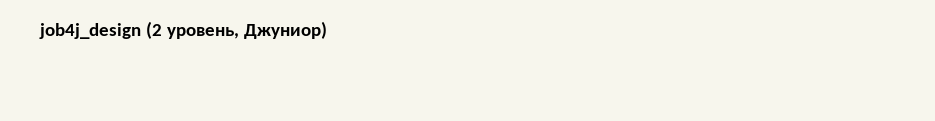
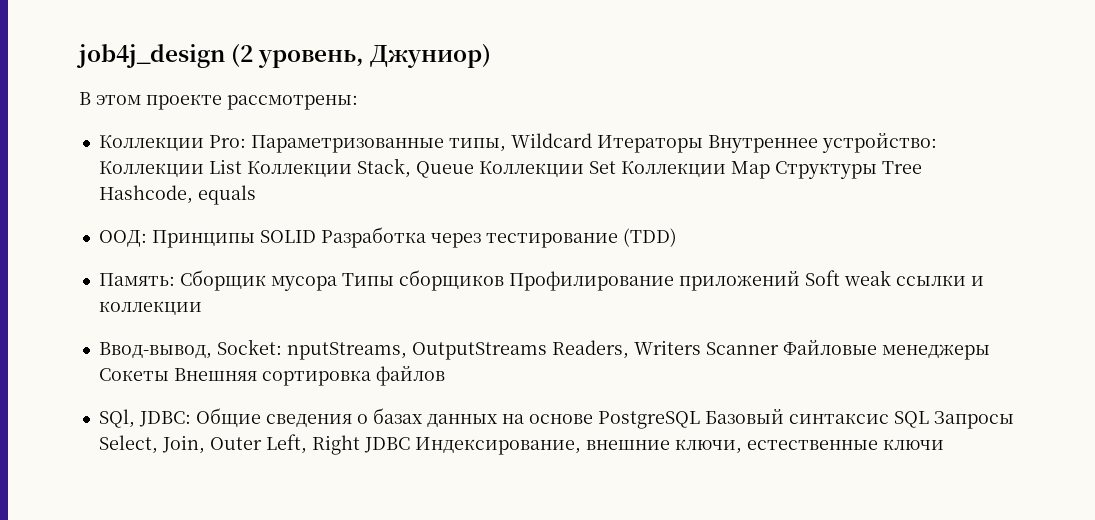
+ В этом проекте рассмотрены:
+ Коллекции Pro: Параметризованные типы, Wildcard Итераторы Внутреннее устройство: Коллекции List Коллекции Stack, Queue Коллекции Set Коллекции Map Структуры Tree Hashcode, equals
+ ООД: Принципы SOLID Разработка через тестирование (TDD)
+ Память: Cборщик мусора Типы сборщиков Профилирование приложений Soft weak ссылки и коллекции
+ Ввод-вывод, Socket: nputStreams, OutputStreams Readers, Writers Scanner Файловые менеджеры Сокеты Внешняя сортировка файлов
+ SQl, JDBC: Общие сведения о базах данных на основе PostgreSQL Базовый синтаксис SQL Запросы Select, Join, Outer Left, Right JDBC Индексирование, внешние ключи, естественные ключи

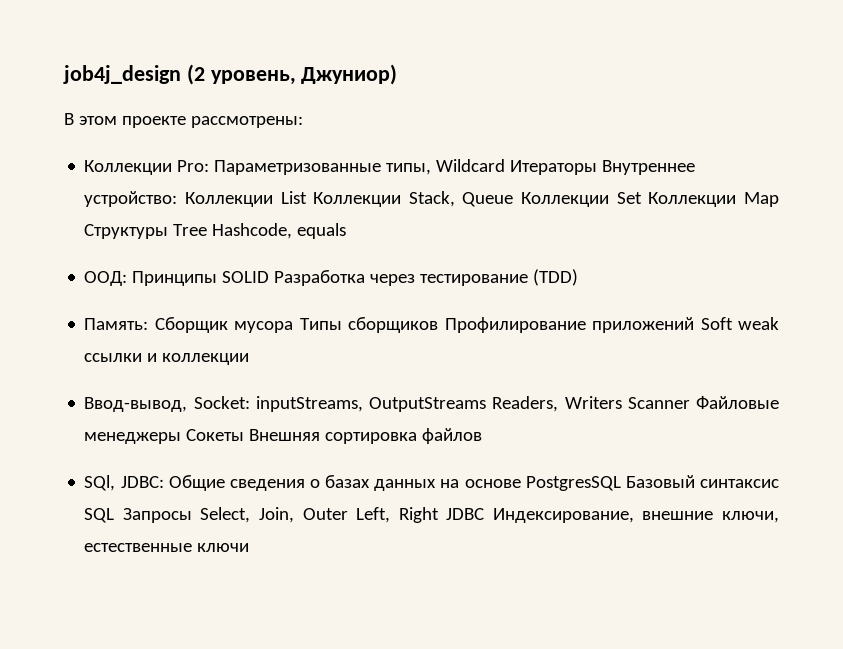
- Ввод-вывод, Socket: nputStreams, OutputStreams Readers, Writers Scanner Файловые менеджеры Сокеты Внешняя сортировка файлов
+ Ввод-вывод, Socket: inputStreams, OutputStreams Readers, Writers Scanner Файловые менеджеры Сокеты Внешняя сортировка файлов
- SQl, JDBC: Общие сведения о базах данных на основе PostgreSQL Базовый синтаксис SQL Запросы Select, Join, Outer Left, Right JDBC Индексирование, внешние ключи, естественные ключи
+ SQl, JDBC: Общие сведения о базах данных на основе PostgresSQL Базовый синтаксис SQL Запросы Select, Join, Outer Left, Right JDBC Индексирование, внешние ключи, естественные ключи

